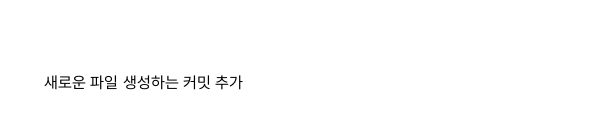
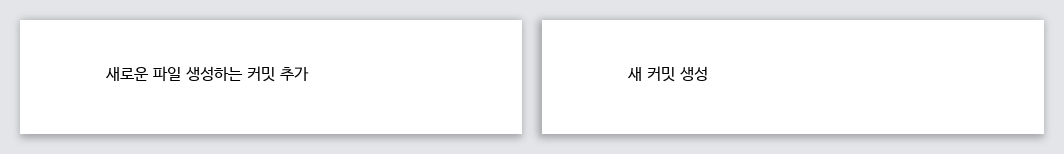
+ 새 커밋 생성

